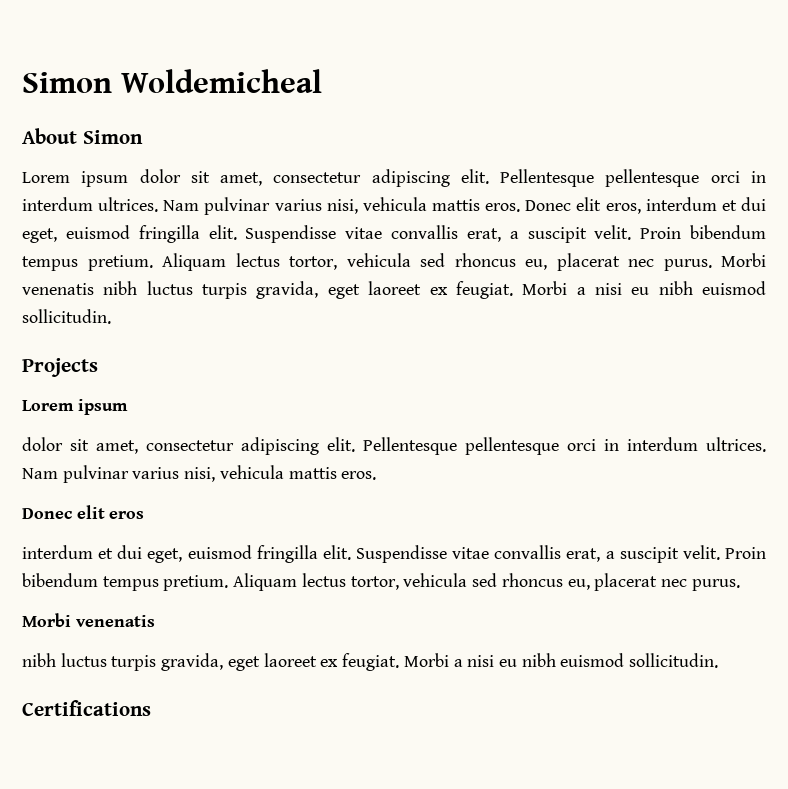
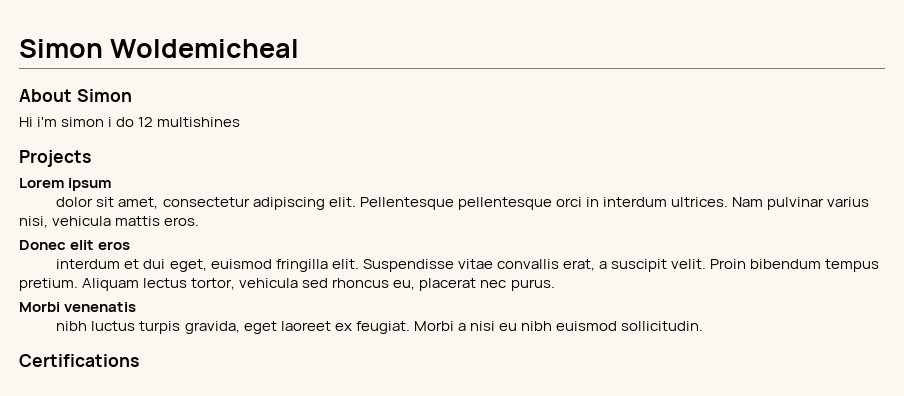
- Lorem ipsum dolor sit amet, consectetur adipiscing elit. Pellentesque pellentesque orci in interdum ultrices. Nam pulvinar varius nisi, vehicula mattis eros. Donec elit eros, interdum et dui eget, euismod fringilla elit. Suspendisse vitae convallis erat, a suscipit velit. Proin bibendum tempus pretium. Aliquam lectus tortor, vehicula sed rhoncus eu, placerat nec purus. Morbi venenatis nibh luctus turpis gravida, eget laoreet ex feugiat. Morbi a nisi eu nibh euismod sollicitudin.
+ Hi i'm simon i do 12 multishines

